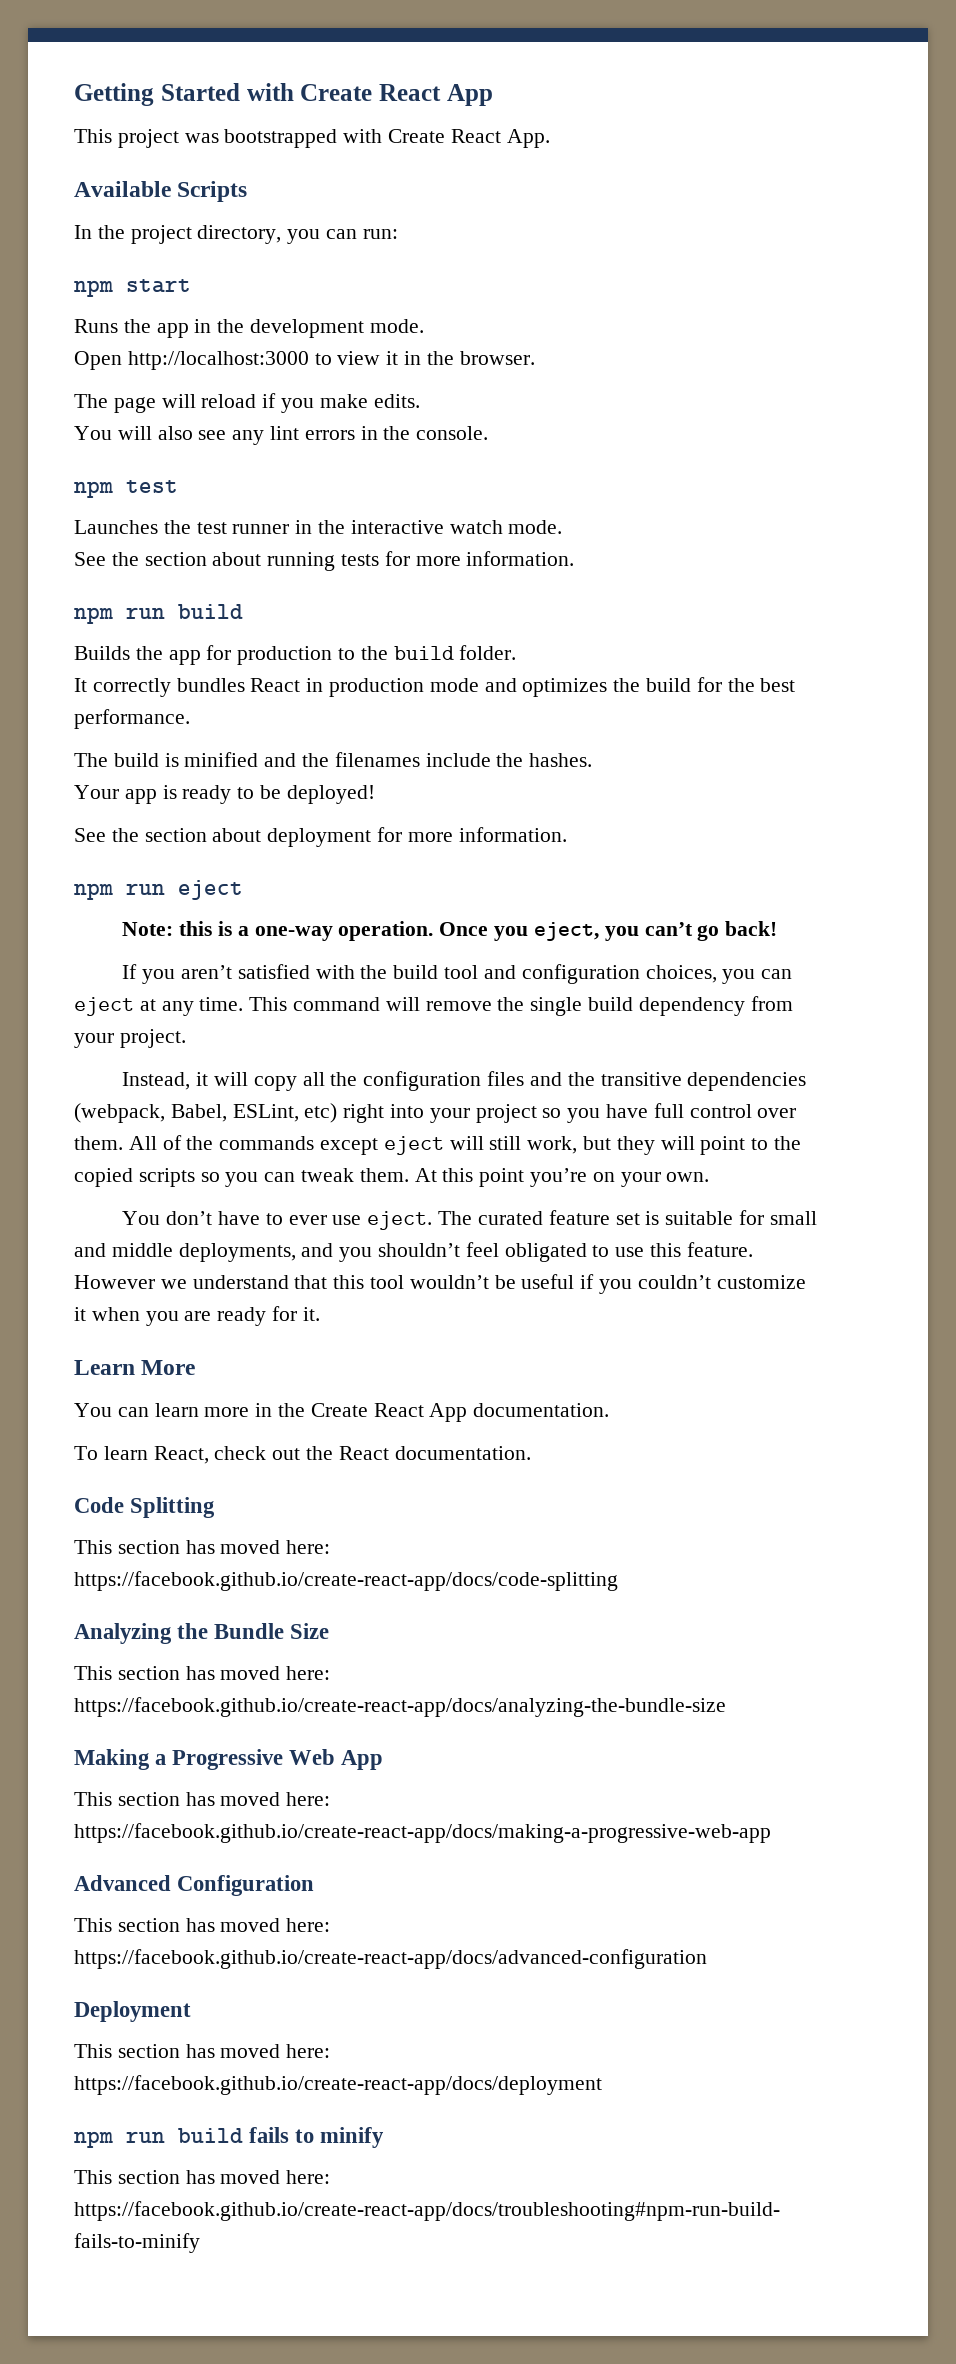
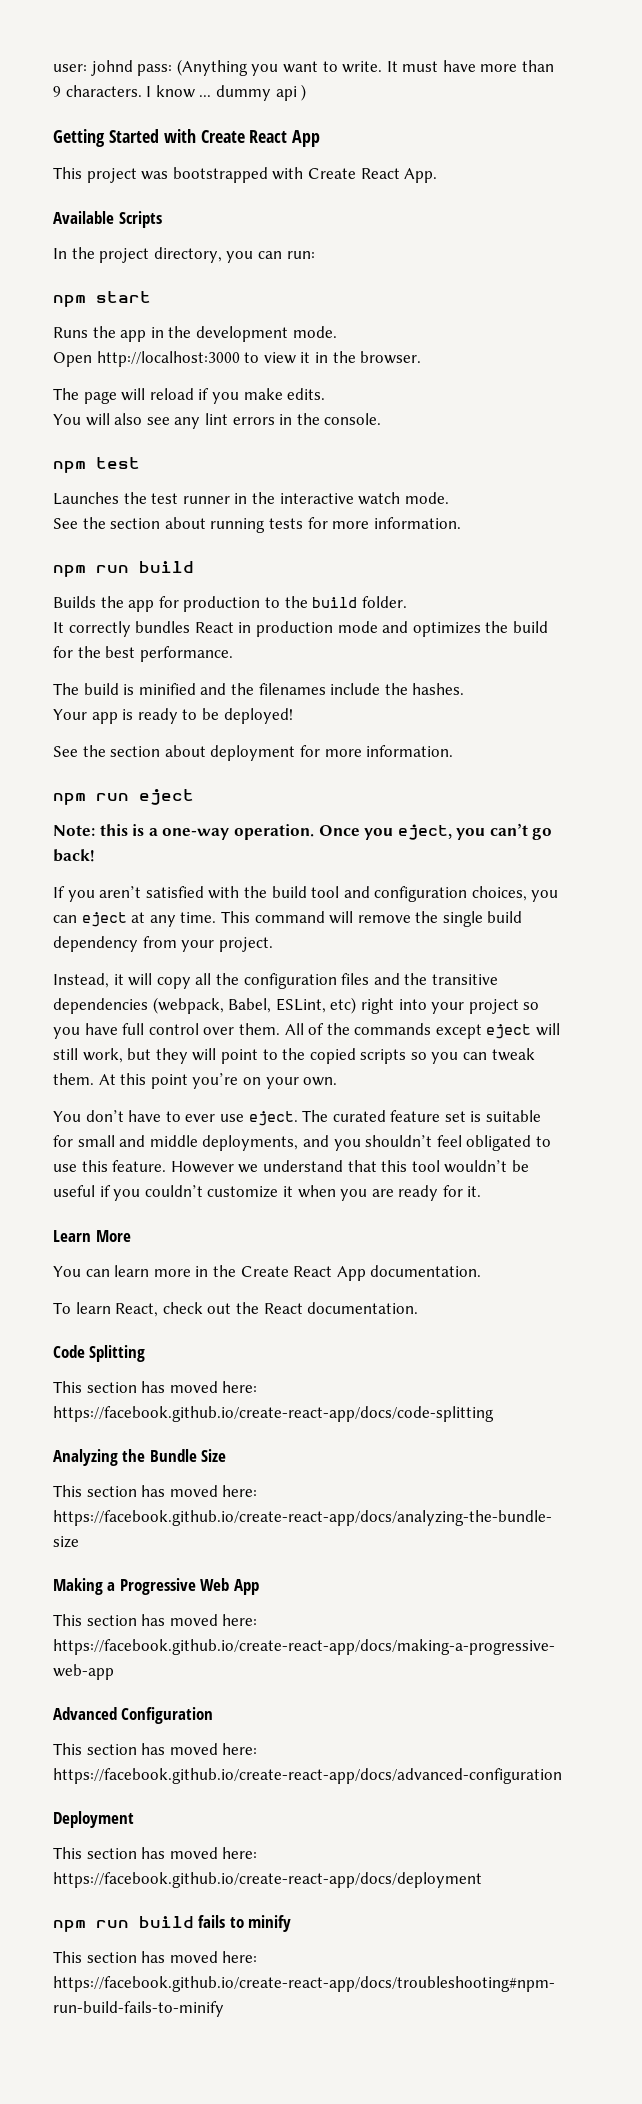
+ user: johnd pass: (Anything you want to write. It must have more than 9 characters. I know ... dummy api )

